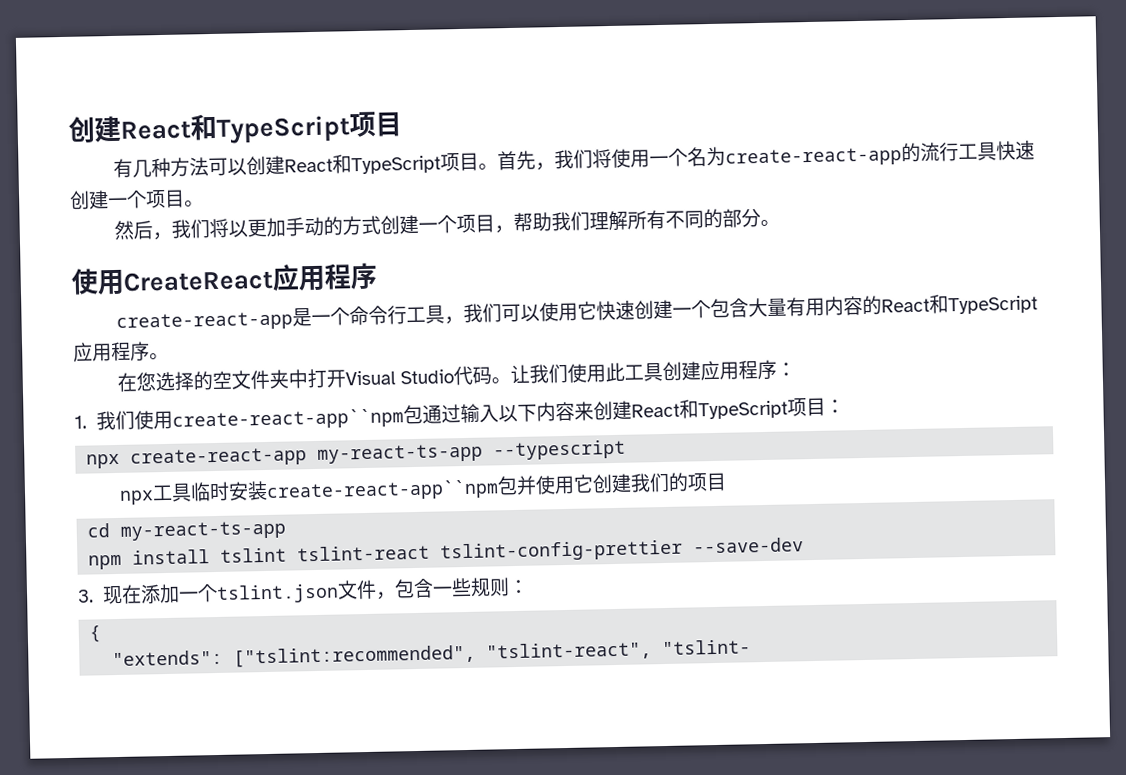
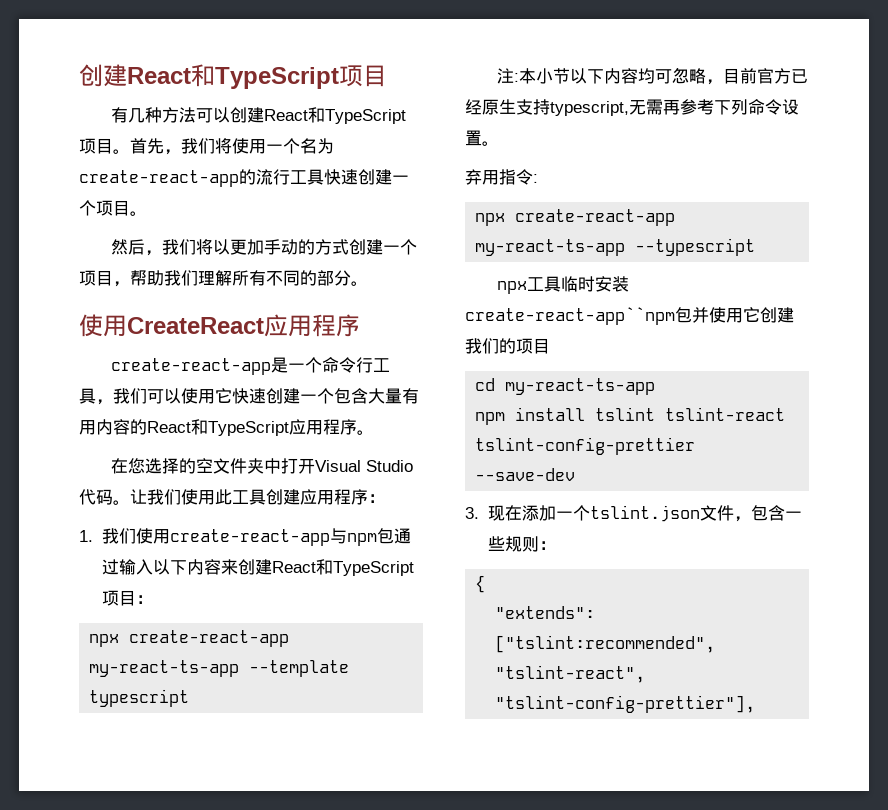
- 1.我们使用create-react-app``npm包通过输入以下内容来创建React和TypeScript项目：
+ 1.我们使用create-react-app与npm包通过输入以下内容来创建React和TypeScript项目：
+ npx create-react-app my-react-ts-app --template typescript
+ 注:本小节以下内容均可忽略，目前官方已经原生支持typescript,无需再参考下列命令设置。
+ 弃用指令:
- "extends": ["tslint:recommended", "tslint-react", "tslint-
+ "extends": ["tslint:recommended", "tslint-react", "tslint-config-prettier"],

